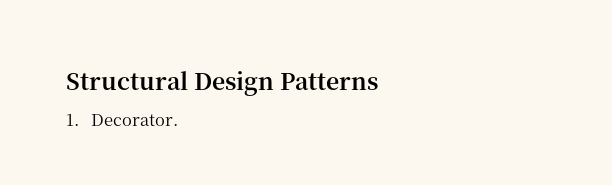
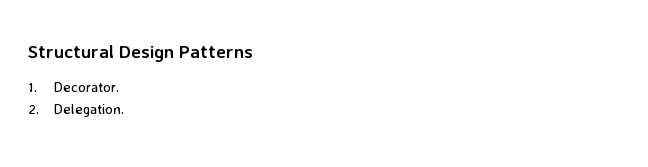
+ 2. Delegation.

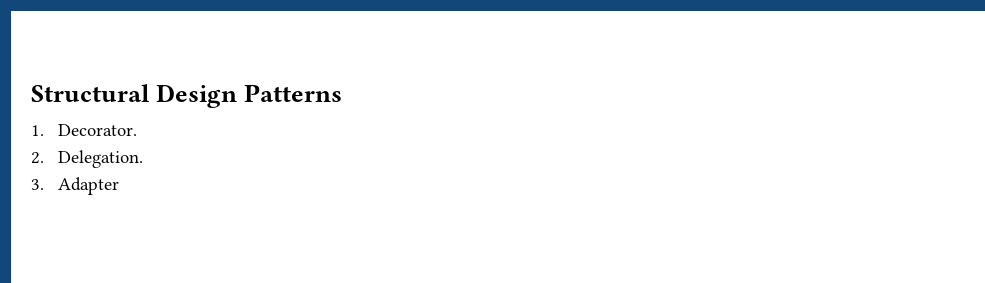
+ 3. Adapter

